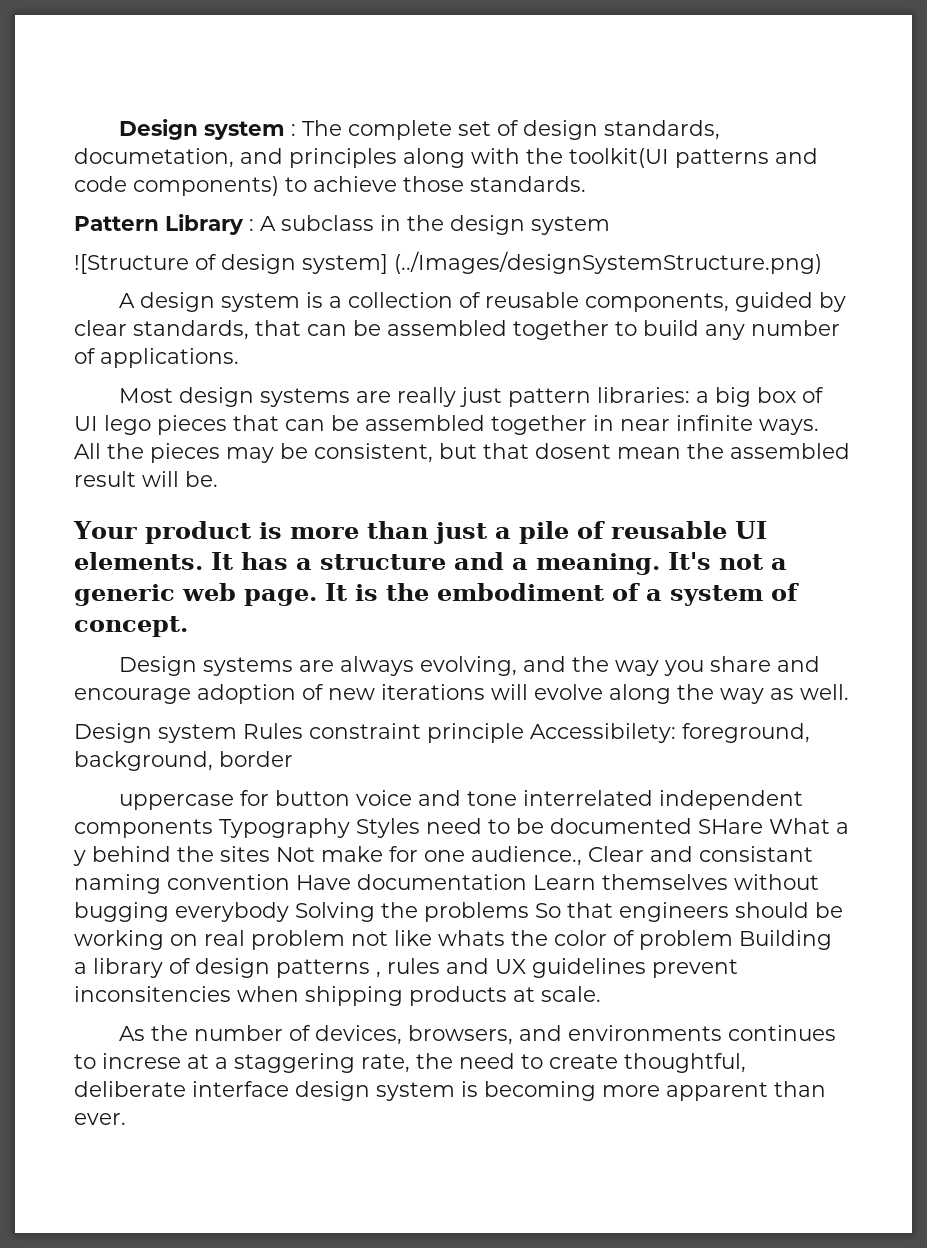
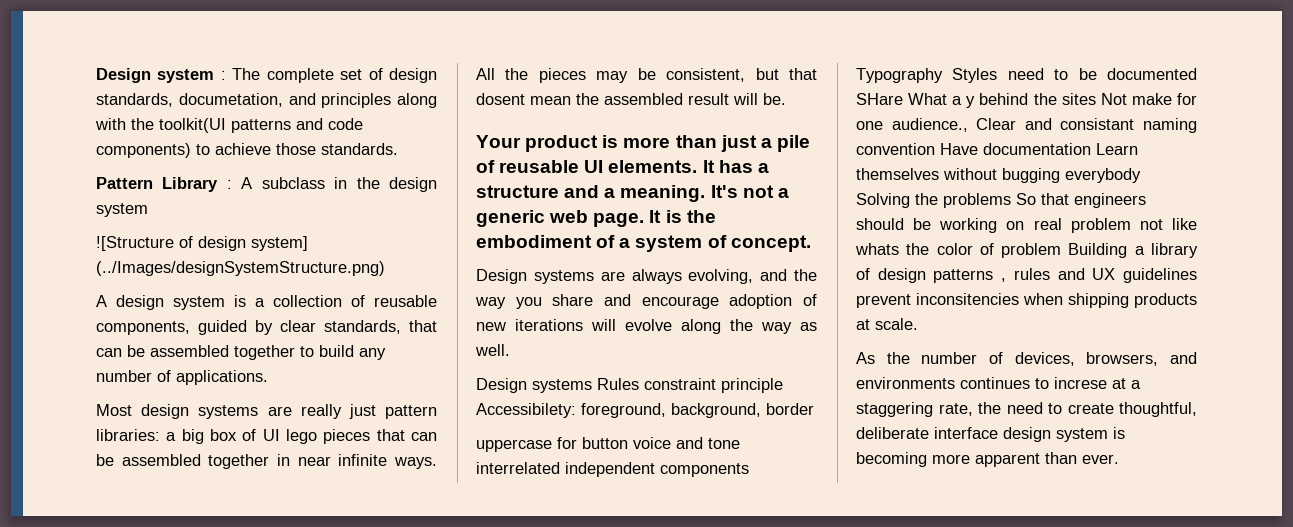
- Design system Rules constraint principle Accessibilety: foreground, background, border
+ Design systems Rules constraint principle Accessibilety: foreground, background, border

